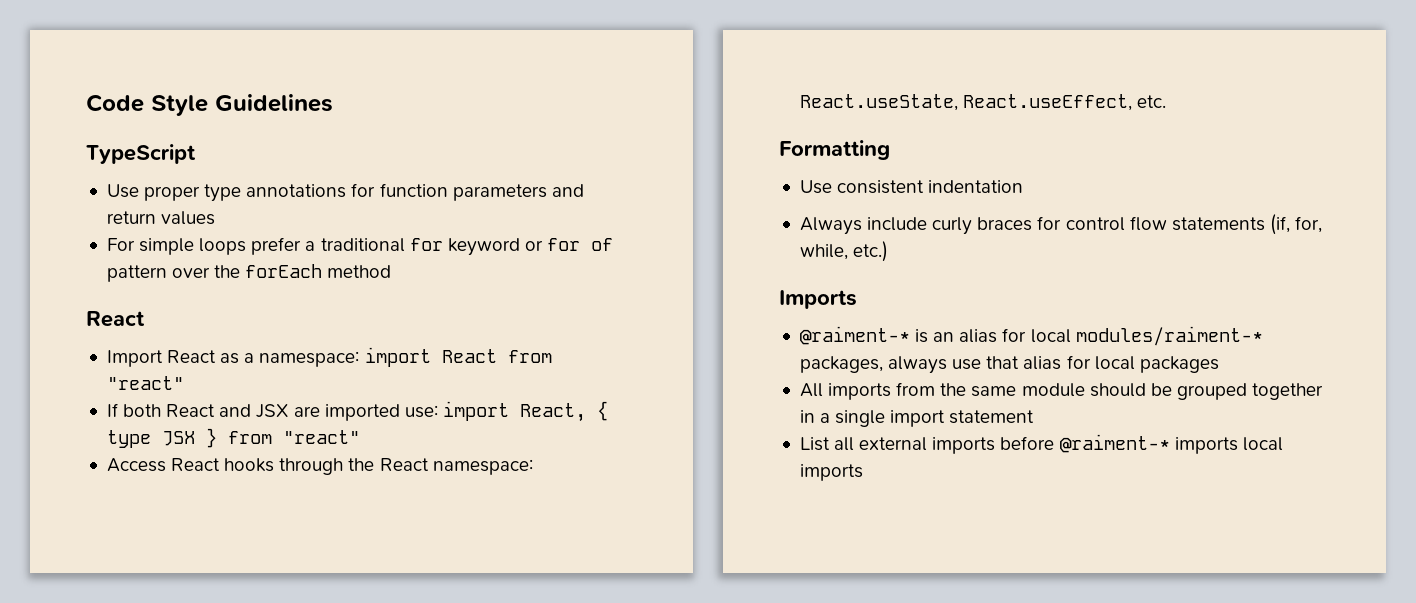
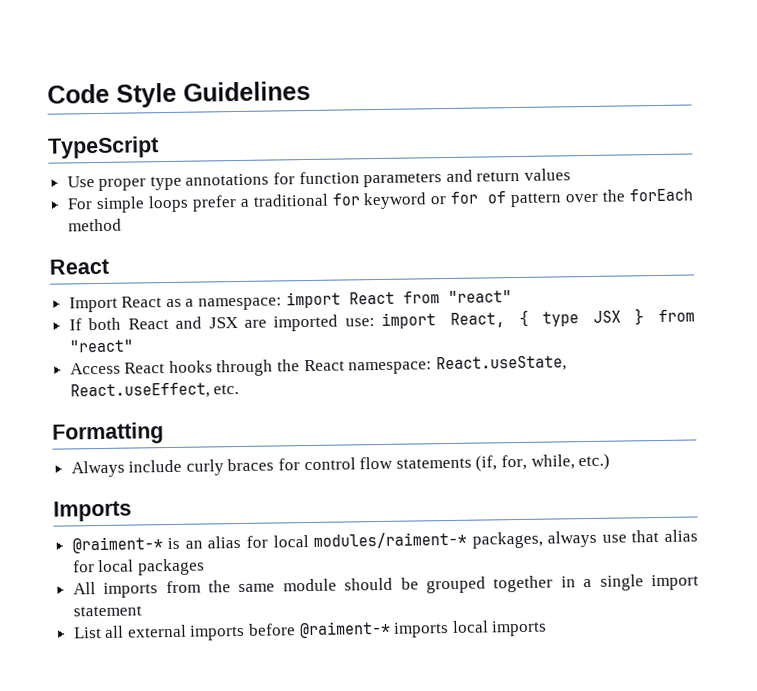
- Use consistent indentation

